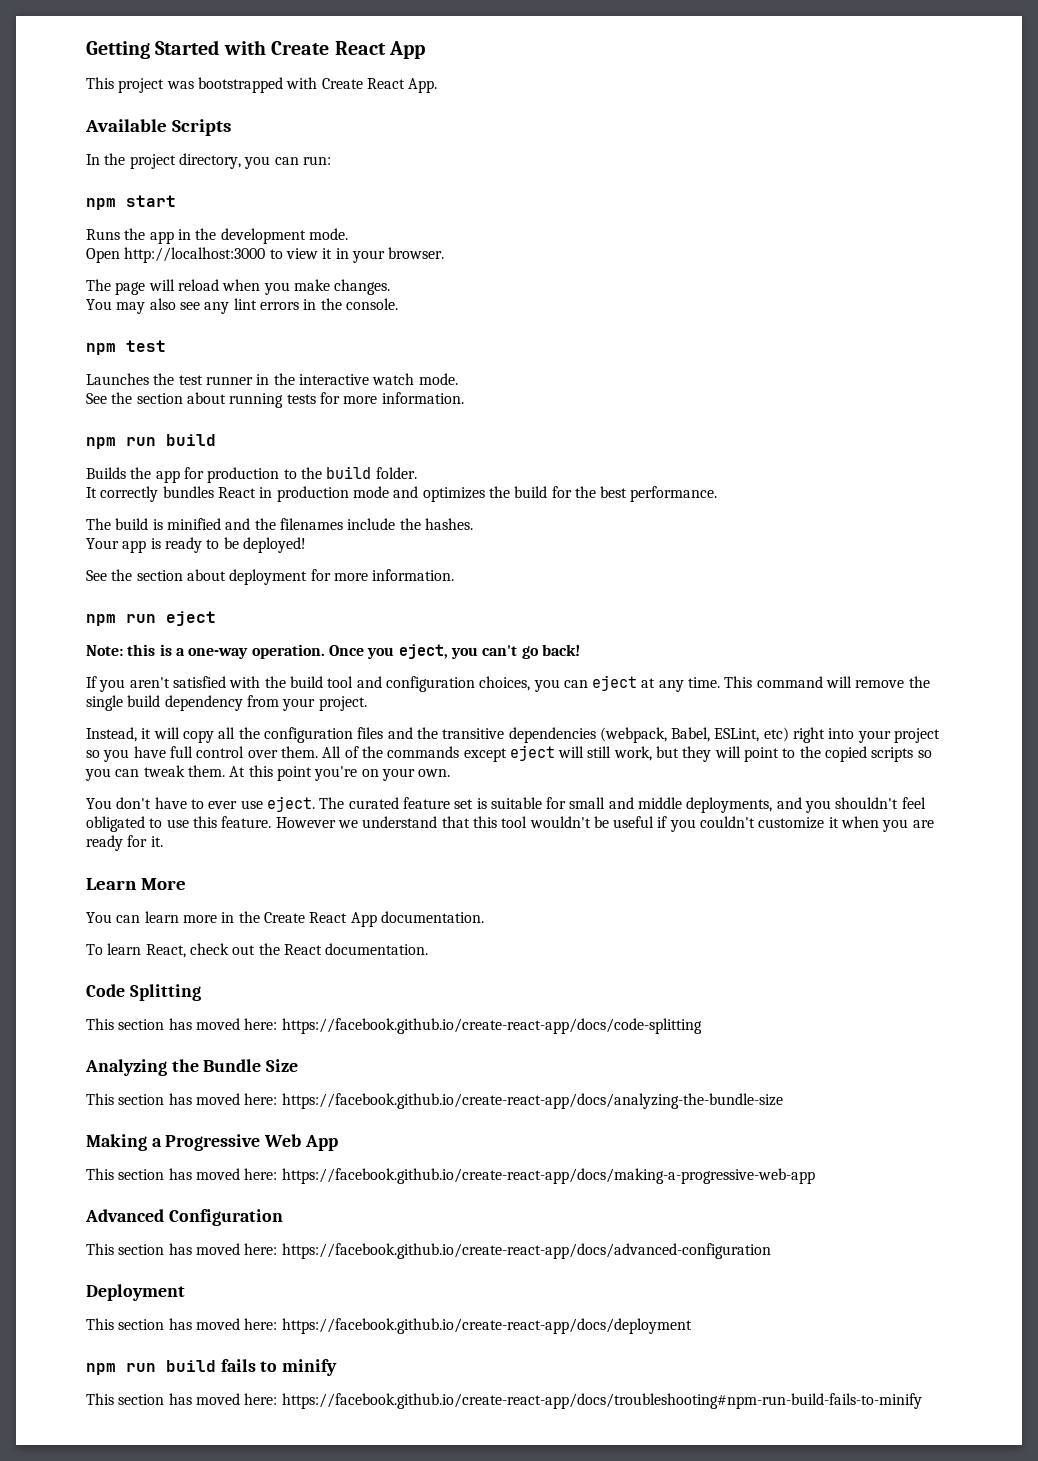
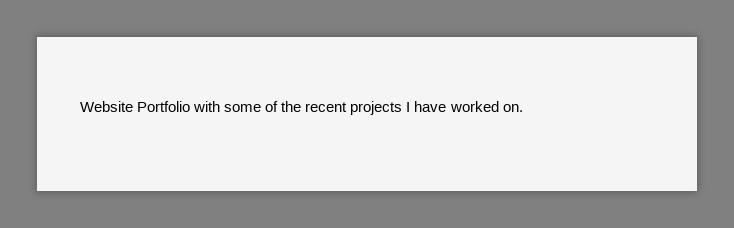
- Getting Started with Create React App
- This project was bootstrapped with Create React App.
- Available Scripts
- In the project directory, you can run:
- npm start
- Runs the app in the development mode.
- Open http://localhost:3000 to view it in your browser.
- The page will reload when you make changes.
- You may also see any lint errors in the console.
- npm test
- Launches the test runner in the interactive watch mode.
- See the section about running tests for more information.
- npm run build
- Builds the app for production to the build folder.
- It correctly bundles React in production mode and optimizes the build for the best performance.
- The build is minified and the filenames include the hashes.
- Your app is ready to be deployed!
- See the section about deployment for more information.
- npm run eject
- Note: this is a one-way operation. Once you eject, you can't go back!
- If you aren't satisfied with the build tool and configuration choices, you can eject at any time. This command will remove the single build dependency from your project.
- Instead, it will copy all the configuration files and the transitive dependencies (webpack, Babel, ESLint, etc) right into your project so you have full control over them. All of the commands except eject will still work, but they will point to the copied scripts so you can tweak them. At this point you're on your own.
- You don't have to ever use eject. The curated feature set is suitable for small and middle deployments, and you shouldn't feel obligated to use this feature. However we understand that this tool wouldn't be useful if you couldn't customize it when you are ready for it.
- Learn More
- You can learn more in the Create React App documentation.
- To learn React, check out the React documentation.
- Code Splitting
- This section has moved here: https://facebook.github.io/create-react-app/docs/code-splitting
- Analyzing the Bundle Size
- This section has moved here: https://facebook.github.io/create-react-app/docs/analyzing-the-bundle-size
- Making a Progressive Web App
- This section has moved here: https://facebook.github.io/create-react-app/docs/making-a-progressive-web-app
- Advanced Configuration
- This section has moved here: https://facebook.github.io/create-react-app/docs/advanced-configuration
- Deployment
- This section has moved here: https://facebook.github.io/create-react-app/docs/deployment
- npm run build fails to minify
- This section has moved here: https://facebook.github.io/create-react-app/docs/troubleshooting#npm-run-build-fails-to-minify
+ Website Portfolio with some of the recent projects I have worked on.

